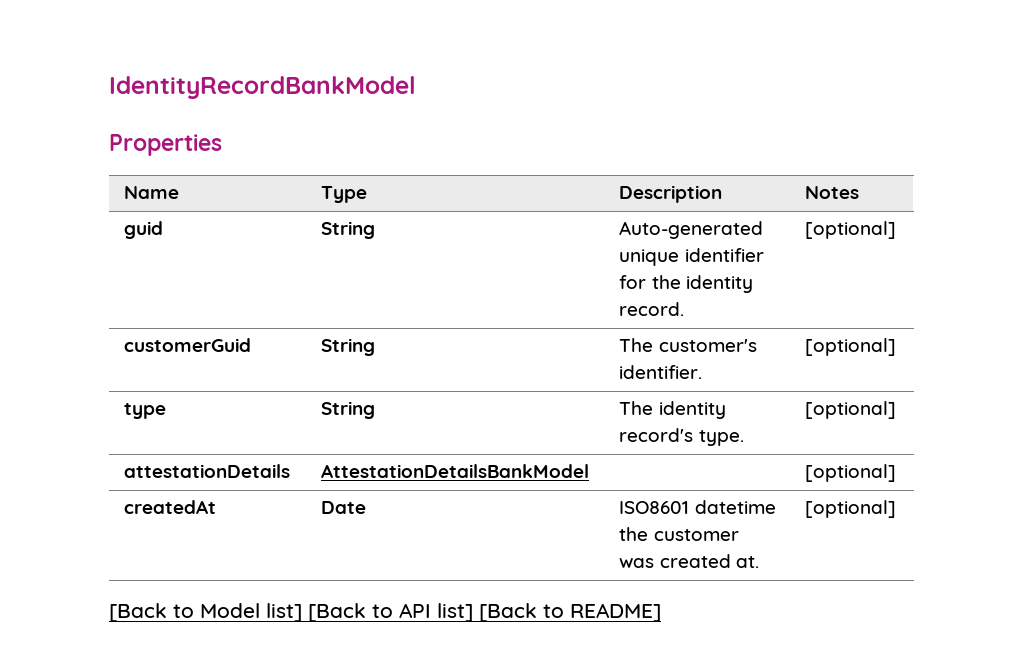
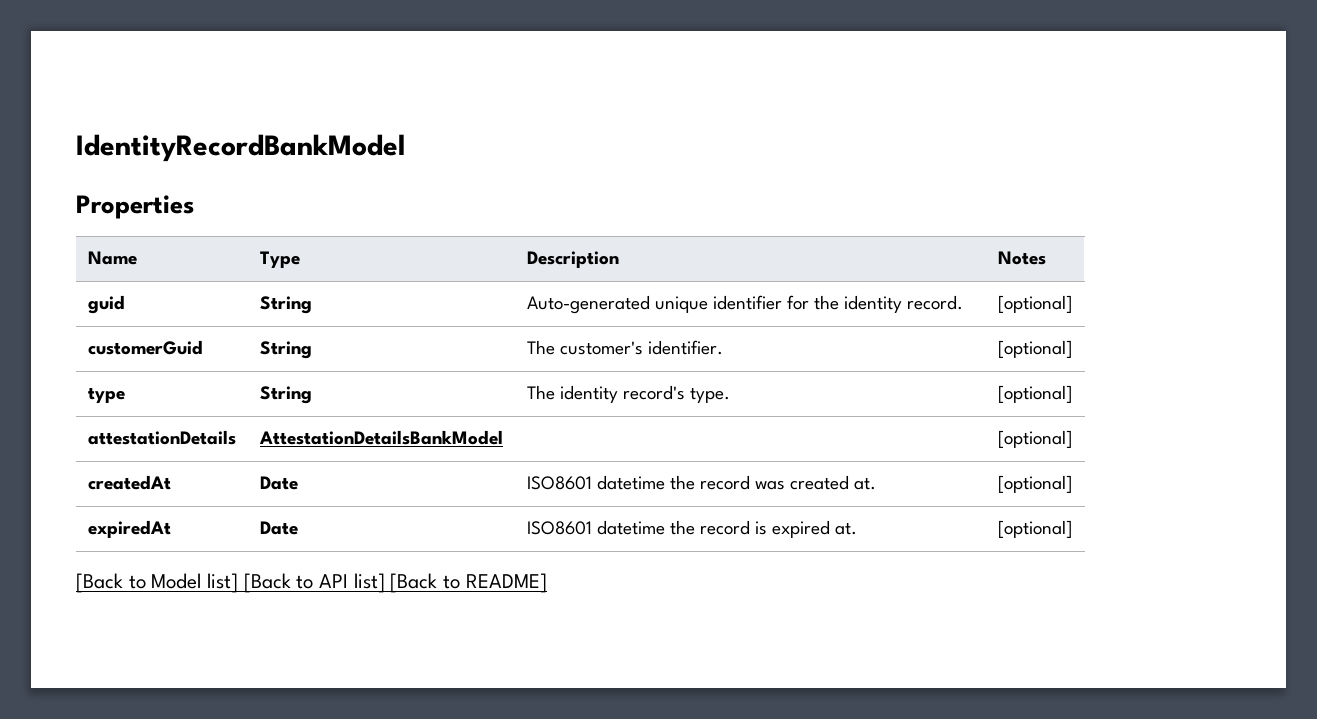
- createdAt | Date | ISO8601 datetime the customer was created at. | [optional]
+ createdAt | Date | ISO8601 datetime the record was created at. | [optional]
+ expiredAt | Date | ISO8601 datetime the record is expired at. | [optional]

